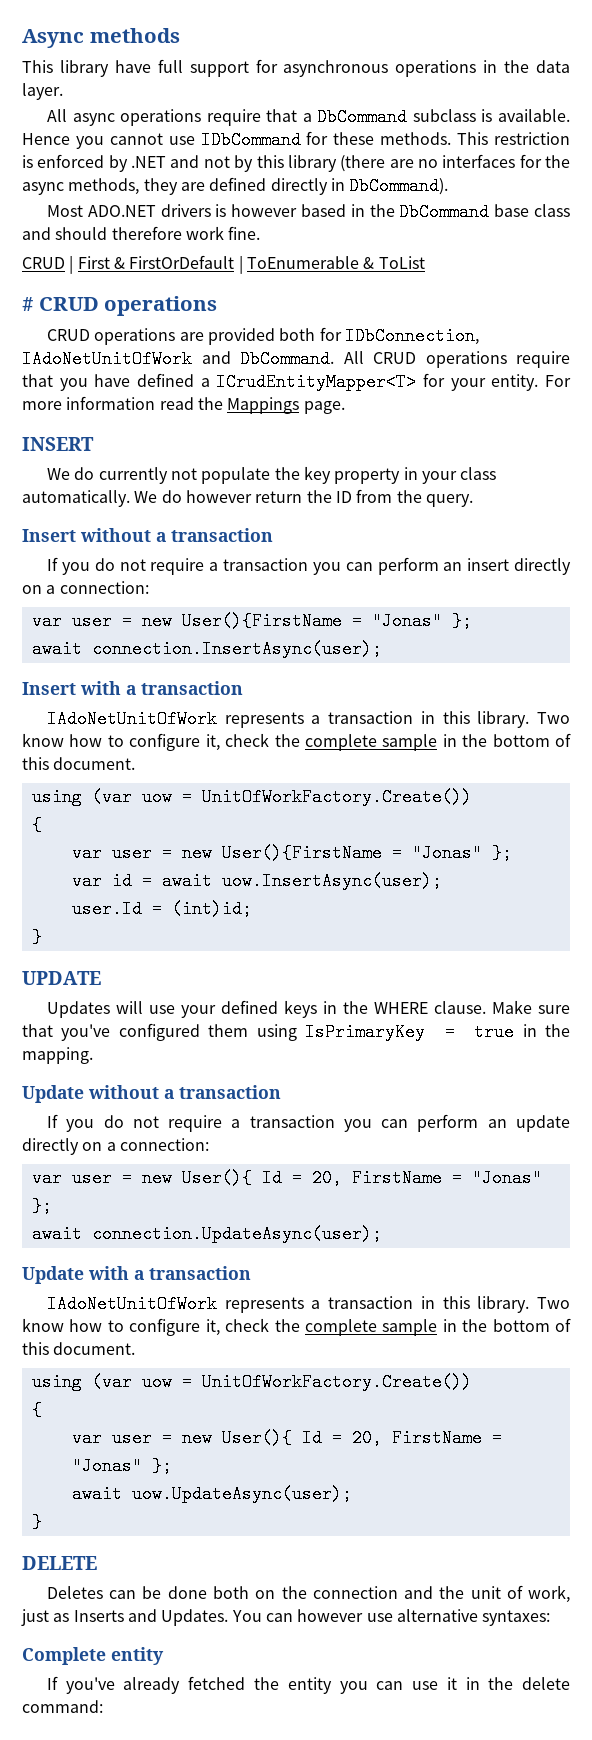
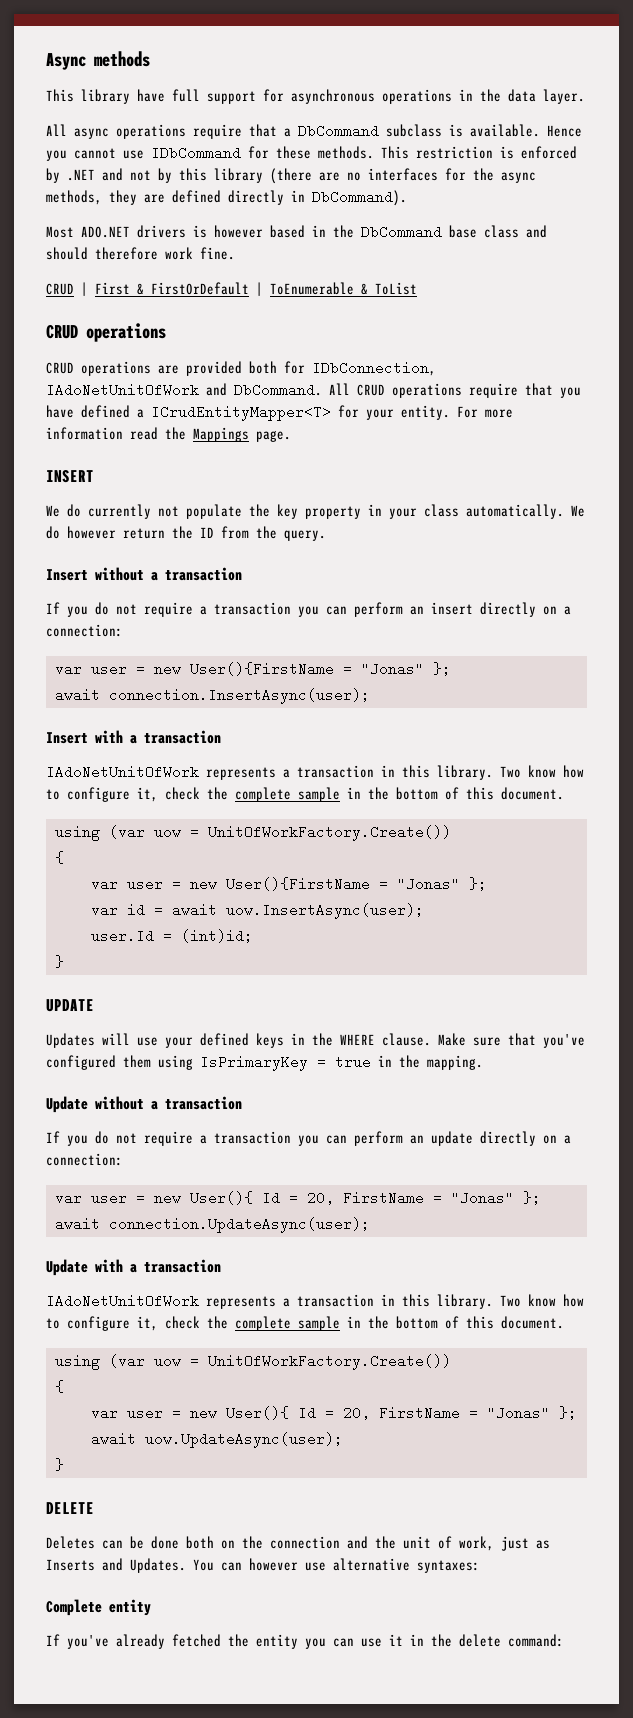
  CRUD | First & FirstOrDefault | ToEnumerable & ToList
- # CRUD operations
+ CRUD operations

